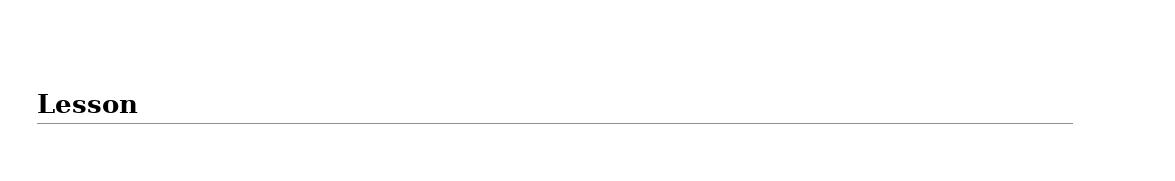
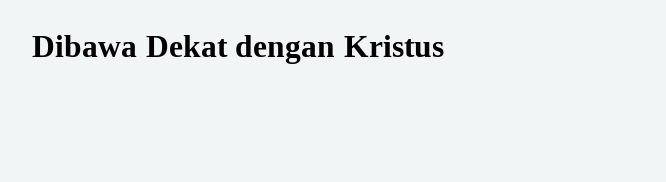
- Lesson
+ Dibawa Dekat dengan Kristus

